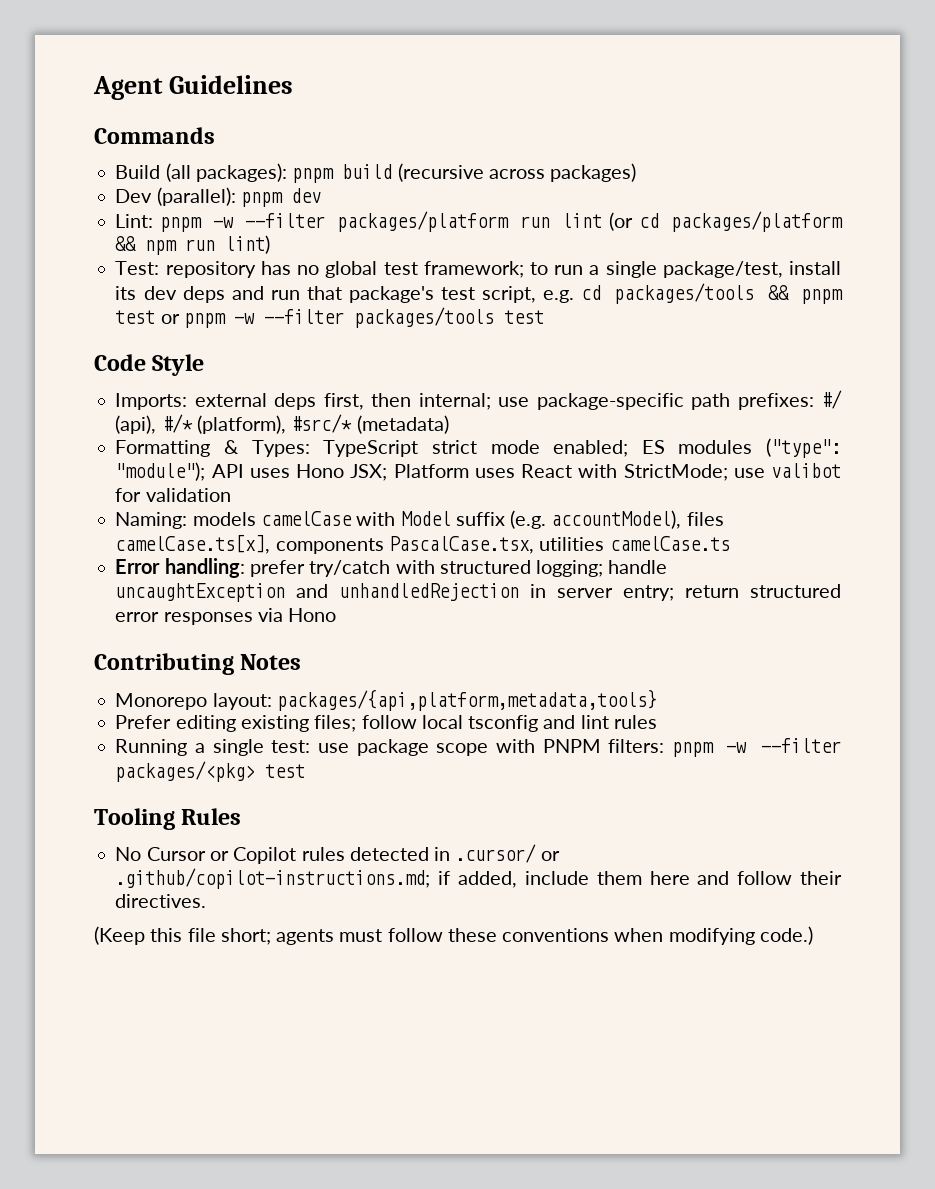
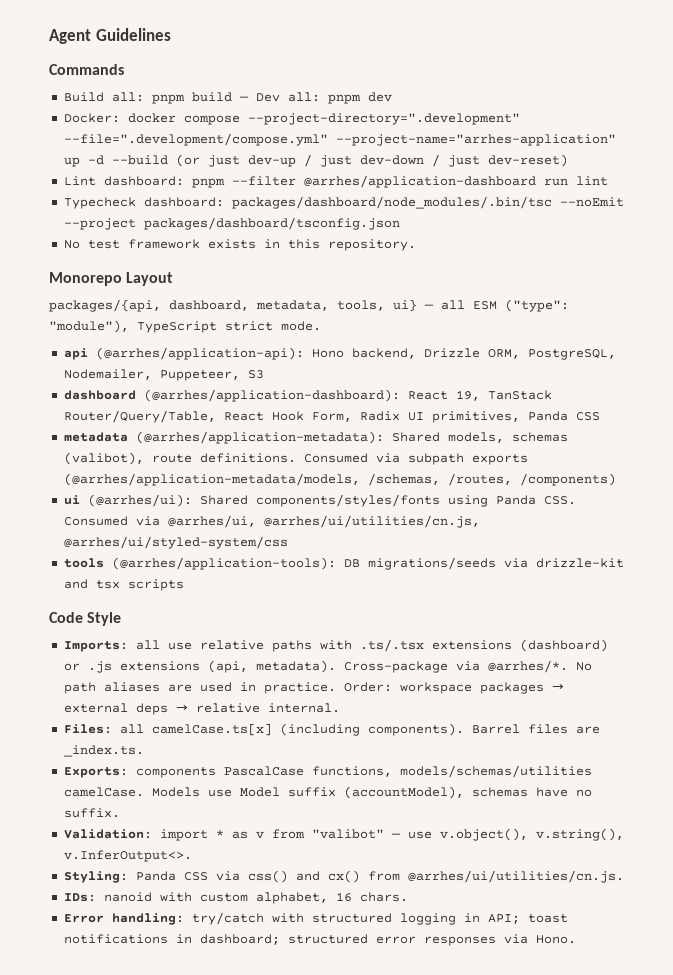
- Build (all packages): pnpm build (recursive across packages)
- Dev (parallel): pnpm dev
- Lint: pnpm -w --filter packages/platform run lint (or cd packages/platform && npm run lint)
- Test: repository has no global test framework; to run a single package/test, install its dev deps and run that package's test script, e.g. cd packages/tools && pnpm test or pnpm -w --filter packages/tools test
+ Build all: pnpm build — Dev all: pnpm dev
+ Docker: docker compose --project-directory=".development" --file=".development/compose.yml" --project-name="arrhes-application" up -d --build (or just dev-up / just dev-down / just dev-reset)
+ Lint dashboard: pnpm --filter @arrhes/application-dashboard run lint
+ Typecheck dashboard: packages/dashboard/node_modules/.bin/tsc --noEmit --project packages/dashboard/tsconfig.json
+ No test framework exists in this repository.
+ Monorepo Layout
+ packages/{api, dashboard, metadata, tools, ui} — all ESM ("type": "module"), TypeScript strict mode.
+ api (@arrhes/application-api): Hono backend, Drizzle ORM, PostgreSQL, Nodemailer, Puppeteer, S3
+ dashboard (@arrhes/application-dashboard): React 19, TanStack Router/Query/Table, React Hook Form, Radix UI primitives, Panda CSS
+ metadata (@arrhes/application-metadata): Shared models, schemas (valibot), route definitions. Consumed via subpath exports (@arrhes/application-metadata/models, /schemas, /routes, /components)
+ ui (@arrhes/ui): Shared components/styles/fonts using Panda CSS. Consumed via @arrhes/ui, @arrhes/ui/utilities/cn.js, @arrhes/ui/styled-system/css
+ tools (@arrhes/application-tools): DB migrations/seeds via drizzle-kit and tsx scripts
  Code Style
- Imports: external deps first, then internal; use package-specific path prefixes: #/ (api), #/* (platform), #src/* (metadata)
- Formatting & Types: TypeScript strict mode enabled; ES modules ("type": "module"); API uses Hono JSX; Platform uses React with StrictMode; use valibot for validation
- Naming: models camelCase with Model suffix (e.g. accountModel), files camelCase.ts[x], components PascalCase.tsx, utilities camelCase.ts
+ Imports: all use relative paths with .ts/.tsx extensions (dashboard) or .js extensions (api, metadata). Cross-package via @arrhes/*. No path aliases are used in practice. Order: workspace packages → external deps → relative internal.
+ Files: all camelCase.ts[x] (including components). Barrel files are _index.ts.
+ Exports: components PascalCase functions, models/schemas/utilities camelCase. Models use Model suffix (accountModel), schemas have no suffix.
+ Validation: import * as v from "valibot" — use v.object(), v.string(), v.InferOutput<>.
+ Styling: Panda CSS via css() and cx() from @arrhes/ui/utilities/cn.js.
+ IDs: nanoid with custom alphabet, 16 chars.
- Error handling: prefer try/catch with structured logging; handle uncaughtException and unhandledRejection in server entry; return structured error responses via Hono
- Contributing Notes
- Monorepo layout: packages/{api,platform,metadata,tools}
- Prefer editing existing files; follow local tsconfig and lint rules
- Running a single test: use package scope with PNPM filters: pnpm -w --filter packages/<pkg> test
- Tooling Rules
- No Cursor or Copilot rules detected in .cursor/ or .github/copilot-instructions.md; if added, include them here and follow their directives.
- (Keep this file short; agents must follow these conventions when modifying code.)
+ Error handling: try/catch with structured logging in API; toast notifications in dashboard; structured error responses via Hono.

